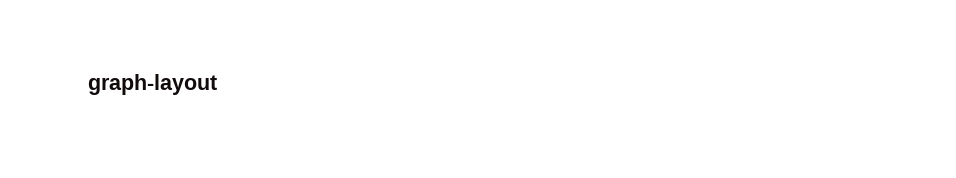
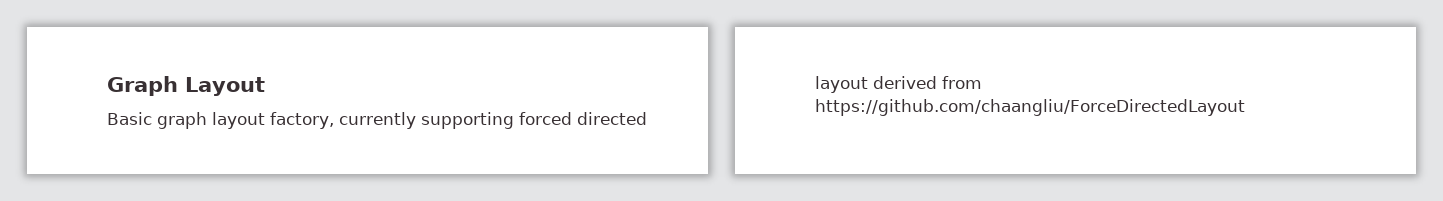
- graph-layout
+ Graph Layout
+ Basic graph layout factory, currently supporting forced directed layout derived from https://github.com/chaangliu/ForceDirectedLayout

